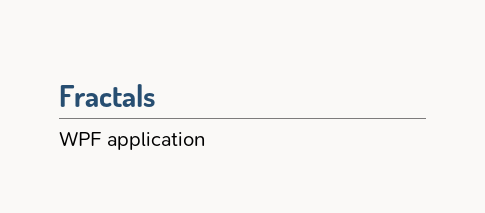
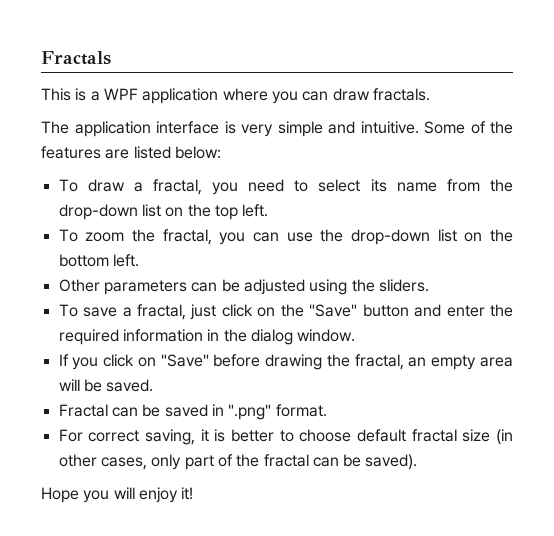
- WPF application
+ This is a WPF application where you can draw fractals.
+ The application interface is very simple and intuitive. Some of the features are listed below:
+ To draw a fractal, you need to select its name from the drop-down list on the top left.
+ To zoom the fractal, you can use the drop-down list on the bottom left.
+ Other parameters can be adjusted using the sliders.
+ To save a fractal, just click on the "Save" button and enter the required information in the dialog window.
+ If you click on "Save" before drawing the fractal, an empty area will be saved.
+ Fractal can be saved in ".png" format.
+ For correct saving, it is better to choose default fractal size (in other cases, only part of the fractal can be saved).
+ Hope you will enjoy it!

